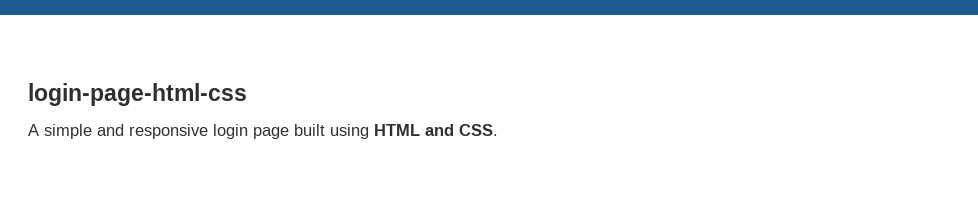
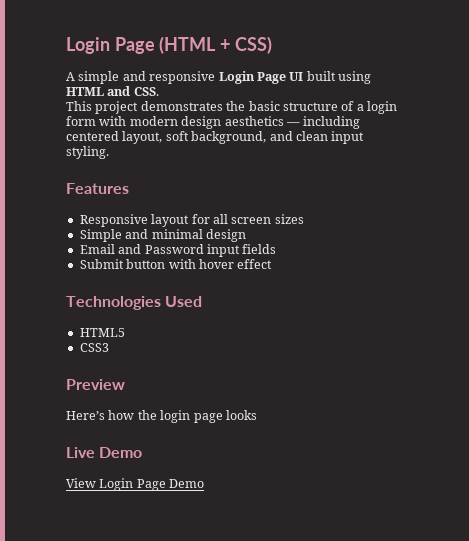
- login-page-html-css
+ Login Page (HTML + CSS)
- A simple and responsive login page built using HTML and CSS.
+ A simple and responsive Login Page UI built using HTML and CSS.
+ This project demonstrates the basic structure of a login form with modern design aesthetics — including centered layout, soft background, and clean input styling.
+ Features
+ Responsive layout for all screen sizes
+ Simple and minimal design
+ Email and Password input fields
+ Submit button with hover effect
+ Technologies Used
+ HTML5
+ CSS3
+ Preview
+ Here’s how the login page looks
+ Live Demo
+ View Login Page Demo

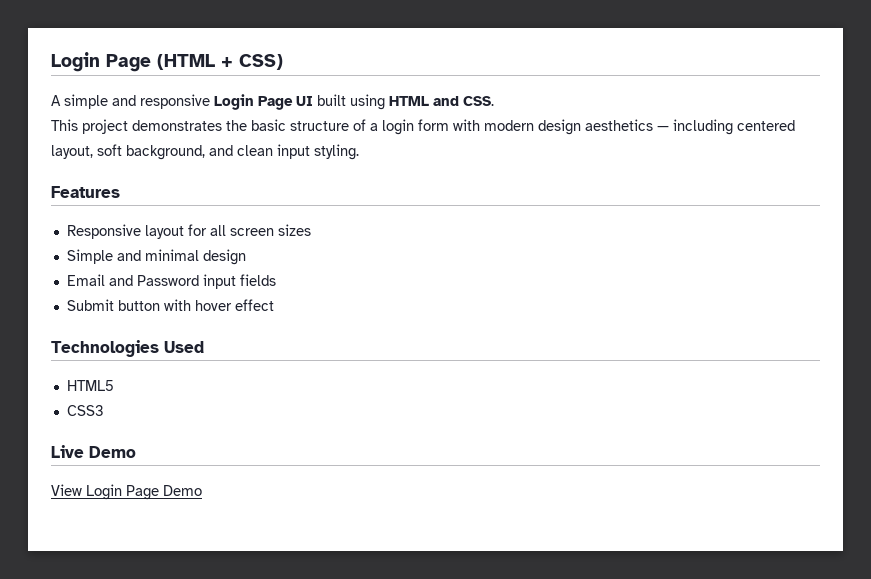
- Preview
- Here’s how the login page looks

